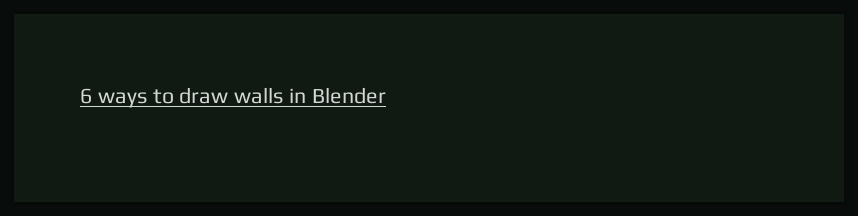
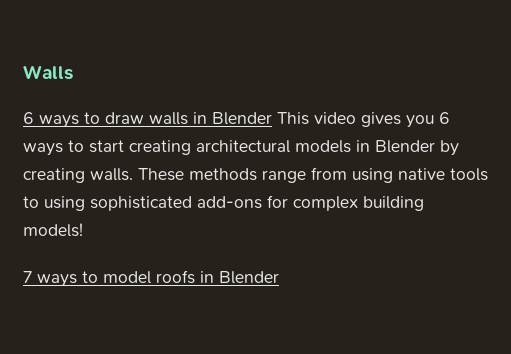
+ Walls
- 6 ways to draw walls in Blender
+ 6 ways to draw walls in Blender This video gives you 6 ways to start creating architectural models in Blender by creating walls. These methods range from using native tools to using sophisticated add-ons for complex building models!
+ 7 ways to model roofs in Blender

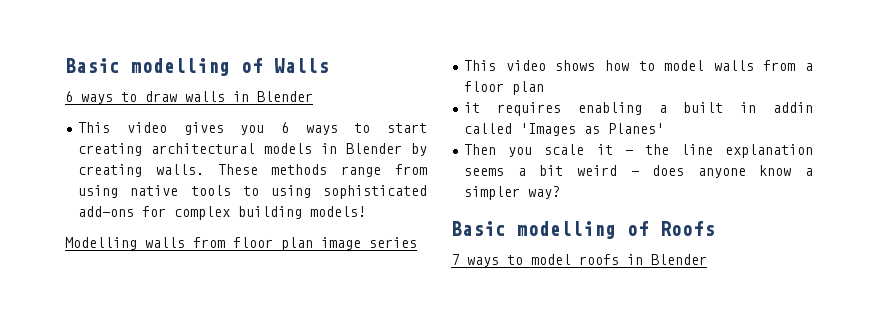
- Walls
+ Basic modelling of Walls
- 6 ways to draw walls in Blender This video gives you 6 ways to start creating architectural models in Blender by creating walls.
+ 6 ways to draw walls in Blender
+ This video gives you 6 ways to start creating architectural models in Blender by creating walls.
+ Modelling walls from floor plan image series
+ This video shows how to model walls from a floor plan
+ it requires enabling a built in addin called 'Images as Planes'
+ Then you scale it - the line explanation seems a bit weird - does anyone know a simpler way?
+ Basic modelling of Roofs

